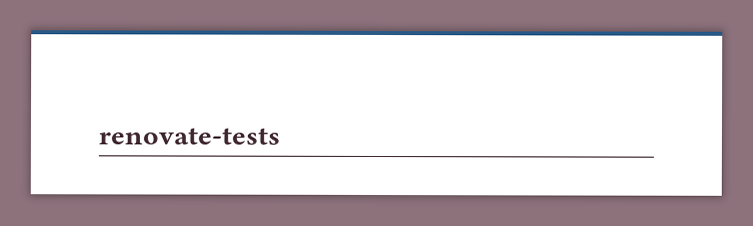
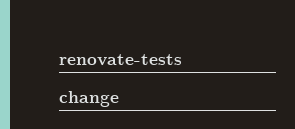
+ change

